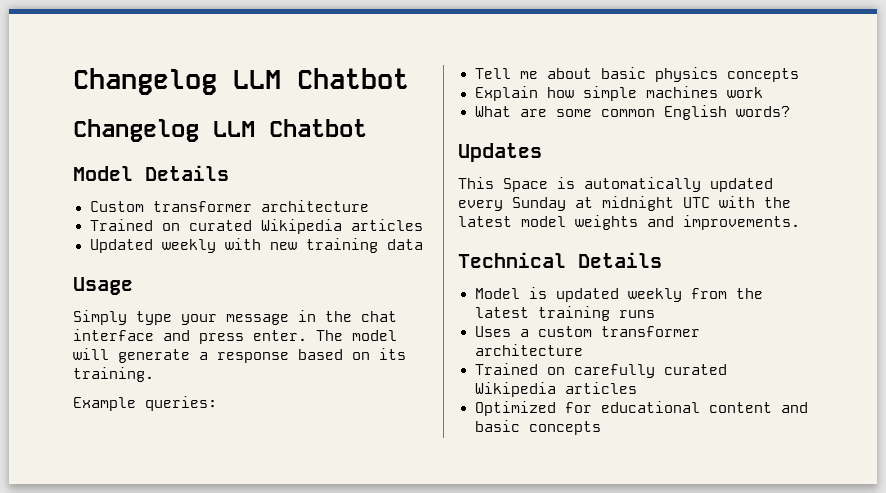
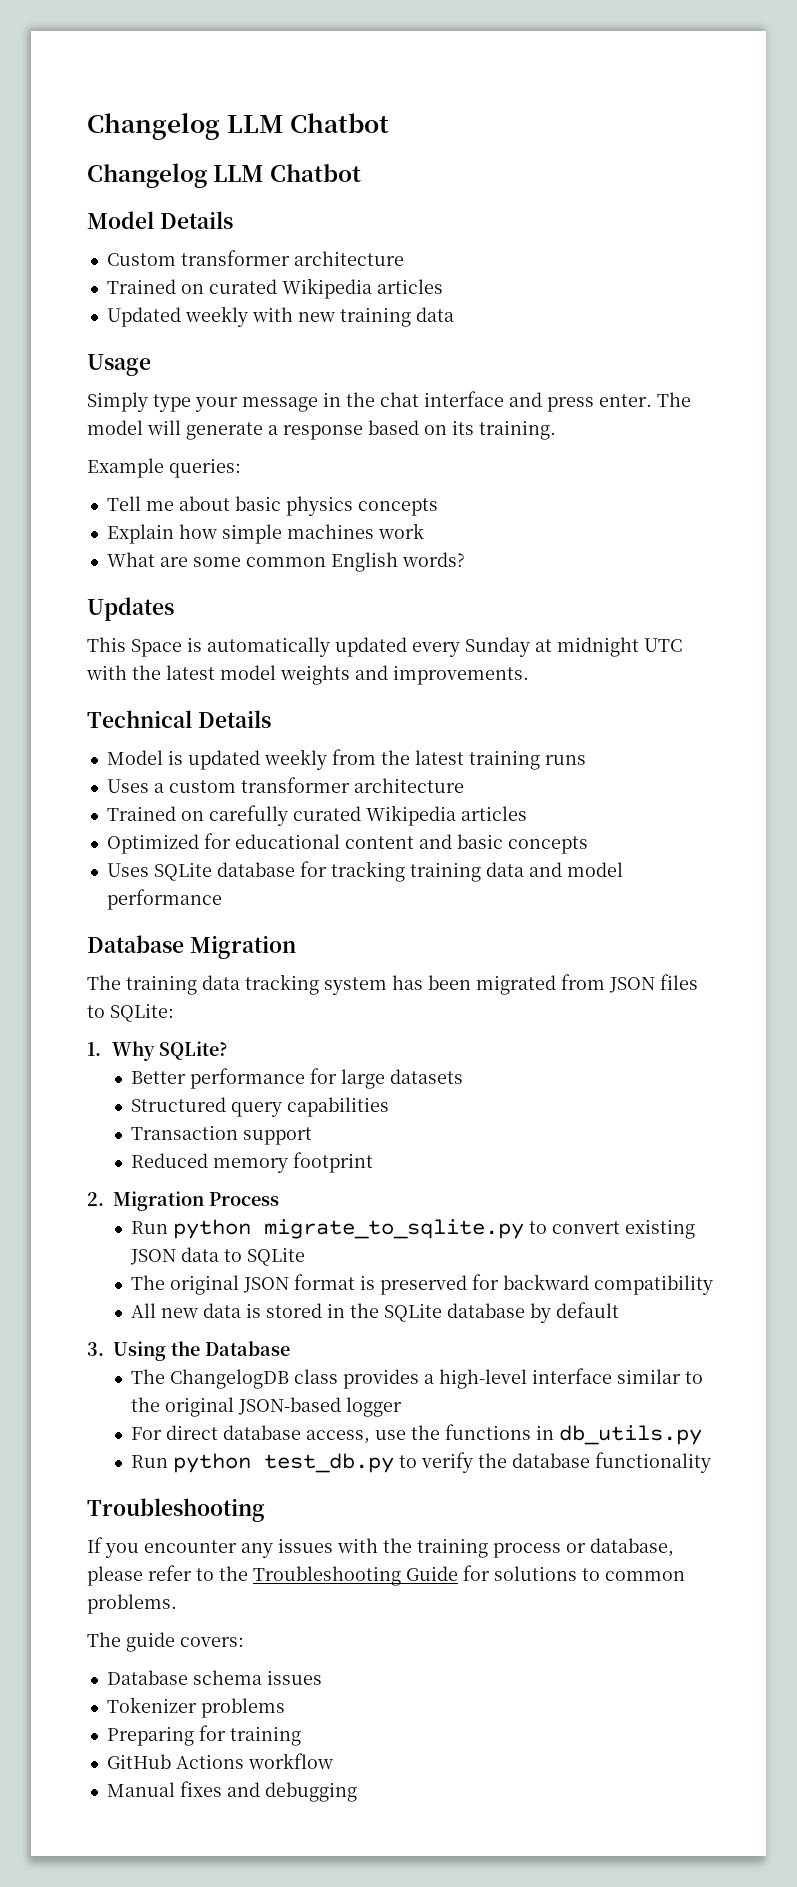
+ Uses SQLite database for tracking training data and model performance
+ Database Migration
+ The training data tracking system has been migrated from JSON files to SQLite:
+ 1. Why SQLite?
+ Better performance for large datasets
+ Structured query capabilities
+ Transaction support
+ Reduced memory footprint
+ 2. Migration Process
+ Run python migrate_to_sqlite.py to convert existing JSON data to SQLite
+ The original JSON format is preserved for backward compatibility
+ All new data is stored in the SQLite database by default
+ 3. Using the Database
+ The ChangelogDB class provides a high-level interface similar to the original JSON-based logger
+ For direct database access, use the functions in db_utils.py
+ Run python test_db.py to verify the database functionality
+ Troubleshooting
+ If you encounter any issues with the training process or database, please refer to the Troubleshooting Guide for solutions to common problems.
+ The guide covers:
+ Database schema issues
+ Tokenizer problems
+ Preparing for training
+ GitHub Actions workflow
+ Manual fixes and debugging

